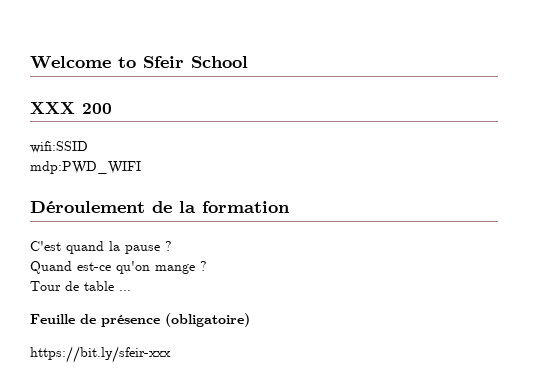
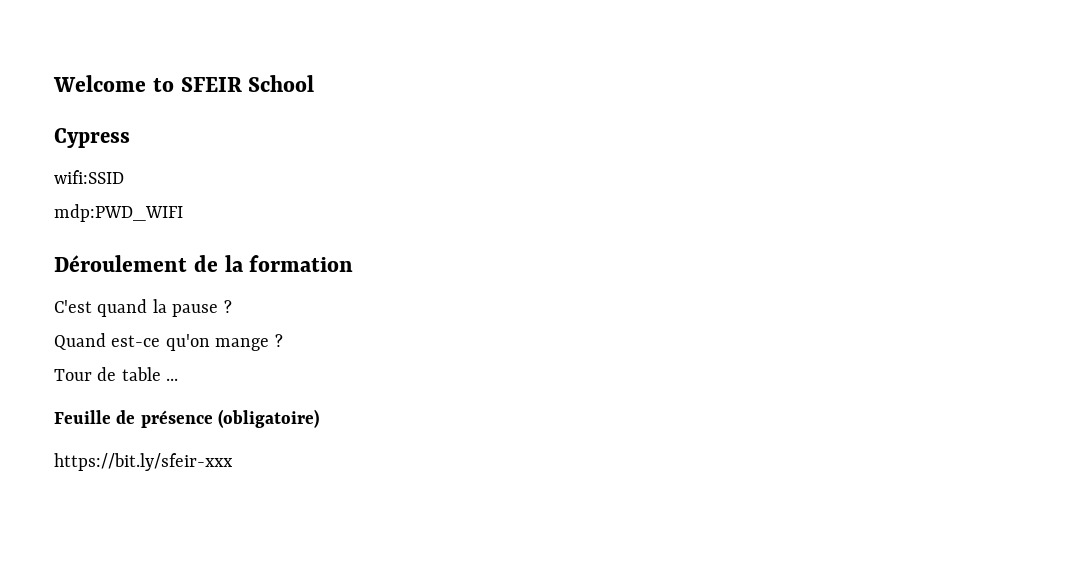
- Welcome to Sfeir School
+ Welcome to SFEIR School
- XXX 200
+ Cypress

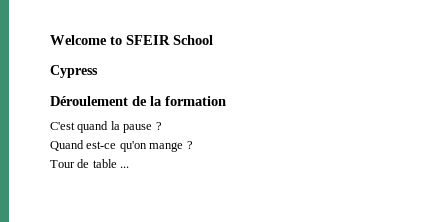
- wifi:SSID
- mdp:PWD_WIFI
- Feuille de présence (obligatoire)
- https://bit.ly/sfeir-xxx

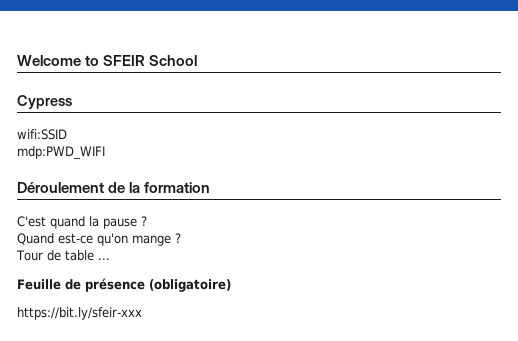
+ wifi:SSID
+ mdp:PWD_WIFI
+ Feuille de présence (obligatoire)
+ https://bit.ly/sfeir-xxx

